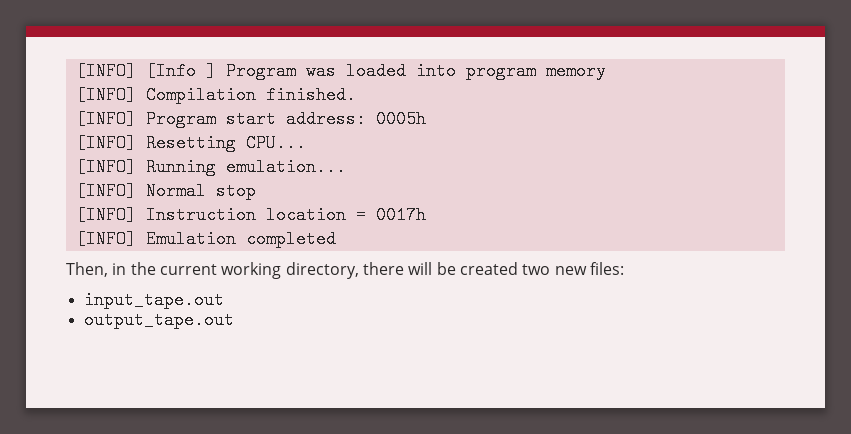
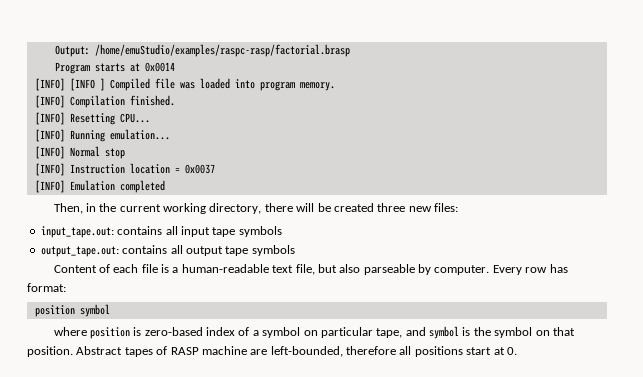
- [INFO] [Info ] Program was loaded into program memory
+ Output: /home/emuStudio/examples/raspc-rasp/factorial.brasp
+ Program starts at 0x0014
+ [INFO] [INFO ] Compiled file was loaded into program memory.
- [INFO] Program start address: 0005h
- [INFO] Instruction location = 0017h
+ [INFO] Instruction location = 0x0037
- Then, in the current working directory, there will be created two new files:
+ Then, in the current working directory, there will be created three new files:
- input_tape.out
- output_tape.out
+ input_tape.out: contains all input tape symbols
+ output_tape.out: contains all output tape symbols
+ Content of each file is a human-readable text file, but also parseable by computer. Every row has format:
+ position symbol
+ where position is zero-based index of a symbol on particular tape, and symbol is the symbol on that position. Abstract tapes of RASP machine are left-bounded, therefore all positions start at 0.

